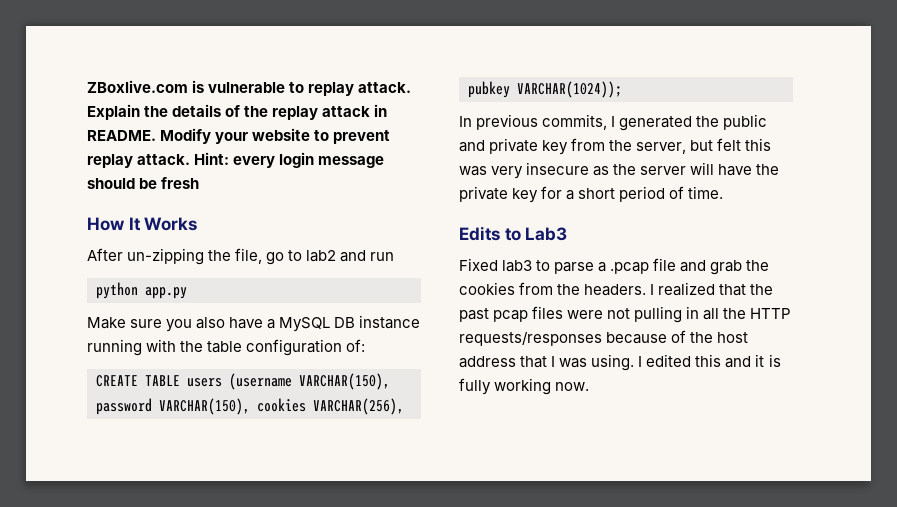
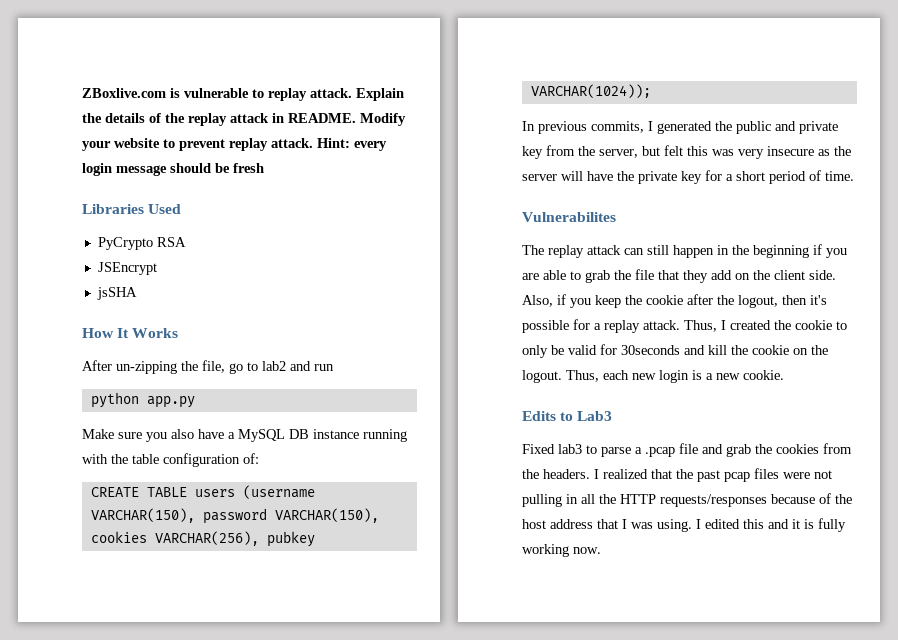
+ Libraries Used
+ PyCrypto RSA
+ JSEncrypt
+ jsSHA
+ Vulnerabilites
+ The replay attack can still happen in the beginning if you are able to grab the file that they add on the client side. Also, if you keep the cookie after the logout, then it's possible for a replay attack. Thus, I created the cookie to only be valid for 30seconds and kill the cookie on the logout. Thus, each new login is a new cookie.

